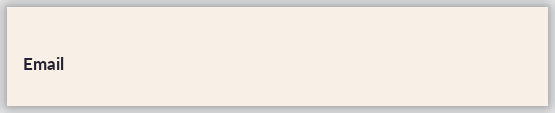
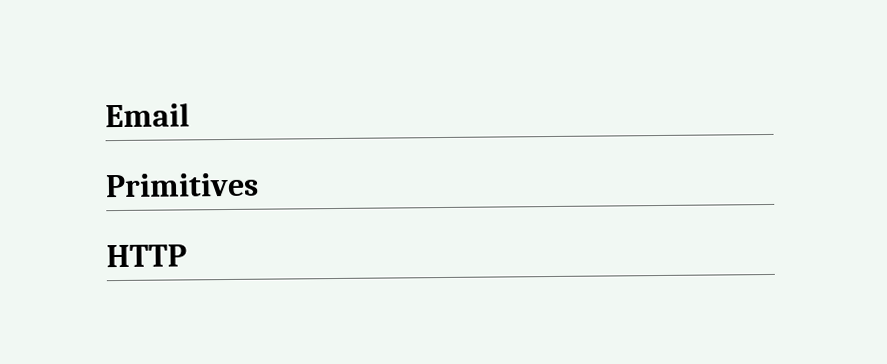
+ Primitives
+ HTTP

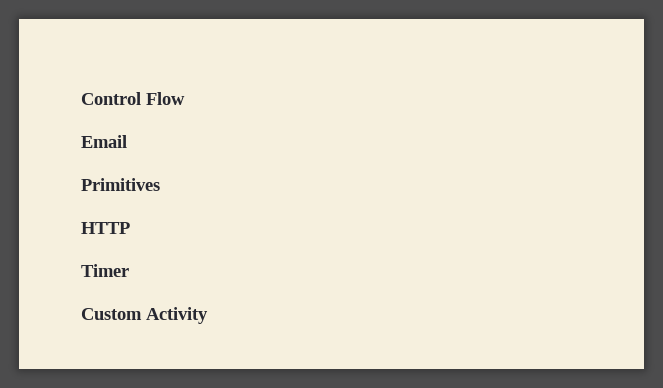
+ Control Flow
+ Timer
+ Custom Activity

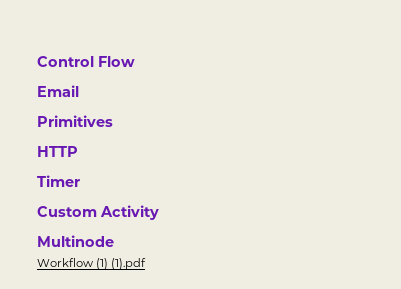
+ Multinode
+ Workflow (1) (1).pdf

